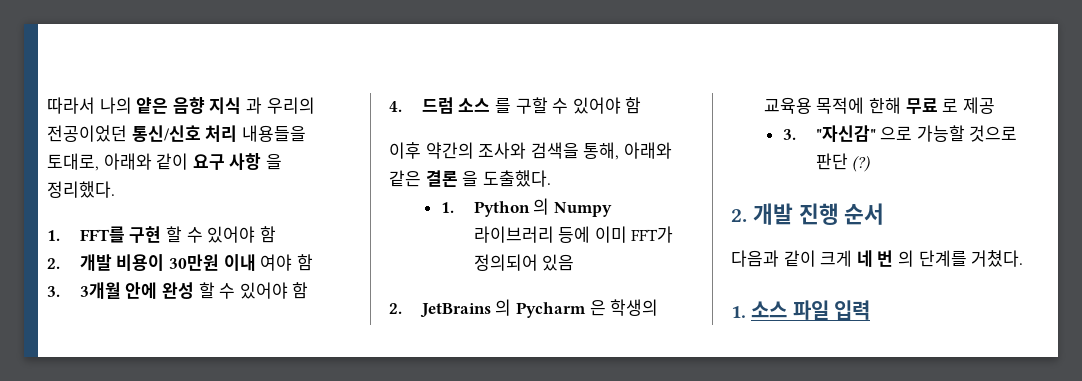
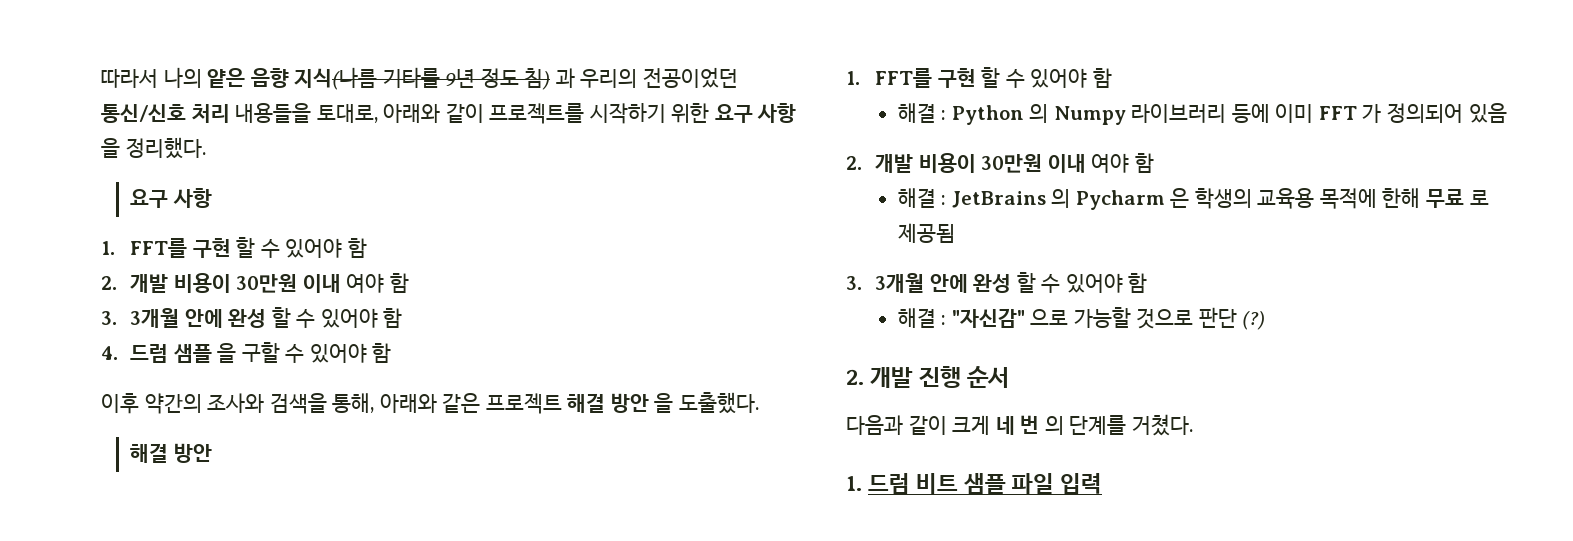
- 따라서 나의 얕은 음향 지식 과 우리의 전공이었던 통신/신호 처리 내용들을 토대로, 아래와 같이 요구 사항 을 정리했다.
+ 따라서 나의 얕은 음향 지식(나름 기타를 9년 정도 침) 과 우리의 전공이었던 통신/신호 처리 내용들을 토대로, 아래와 같이 프로젝트를 시작하기 위한 요구 사항 을 정리했다.
+ 요구 사항
- 4. 드럼 소스 를 구할 수 있어야 함
+ 4. 드럼 샘플 을 구할 수 있어야 함
- 이후 약간의 조사와 검색을 통해, 아래와 같은 결론 을 도출했다.
- 1. Python 의 Numpy 라이브러리 등에 이미 FFT가 정의되어 있음
- 2. JetBrains 의 Pycharm 은 학생의 교육용 목적에 한해 무료 로 제공
- 3. "자신감" 으로 가능할 것으로 판단 (?)
+ 이후 약간의 조사와 검색을 통해, 아래와 같은 프로젝트 해결 방안 을 도출했다.
+ 해결 방안
+ 1. FFT를 구현 할 수 있어야 함
+ 해결 : Python 의 Numpy 라이브러리 등에 이미 FFT 가 정의되어 있음
+ 2. 개발 비용이 30만원 이내 여야 함
+ 해결 : JetBrains 의 Pycharm 은 학생의 교육용 목적에 한해 무료 로 제공됨
+ 3. 3개월 안에 완성 할 수 있어야 함
+ 해결 : "자신감" 으로 가능할 것으로 판단 (?)
- 1. 소스 파일 입력
+ 1. 드럼 비트 샘플 파일 입력

